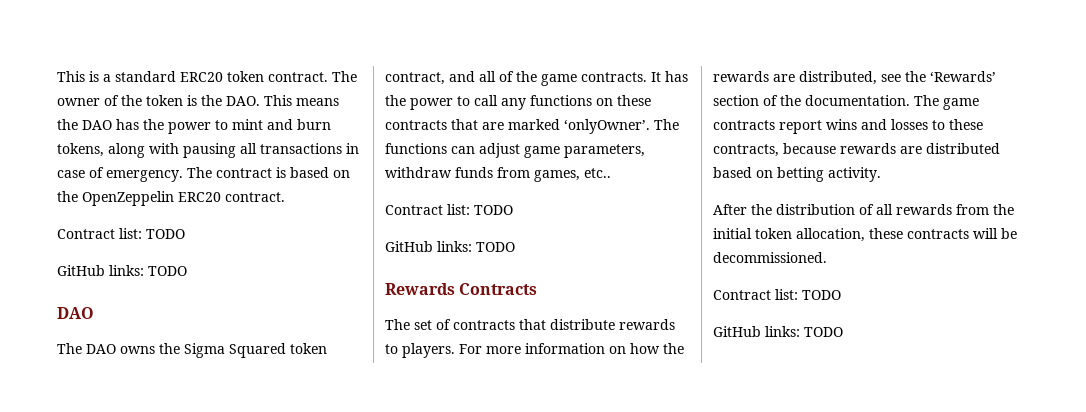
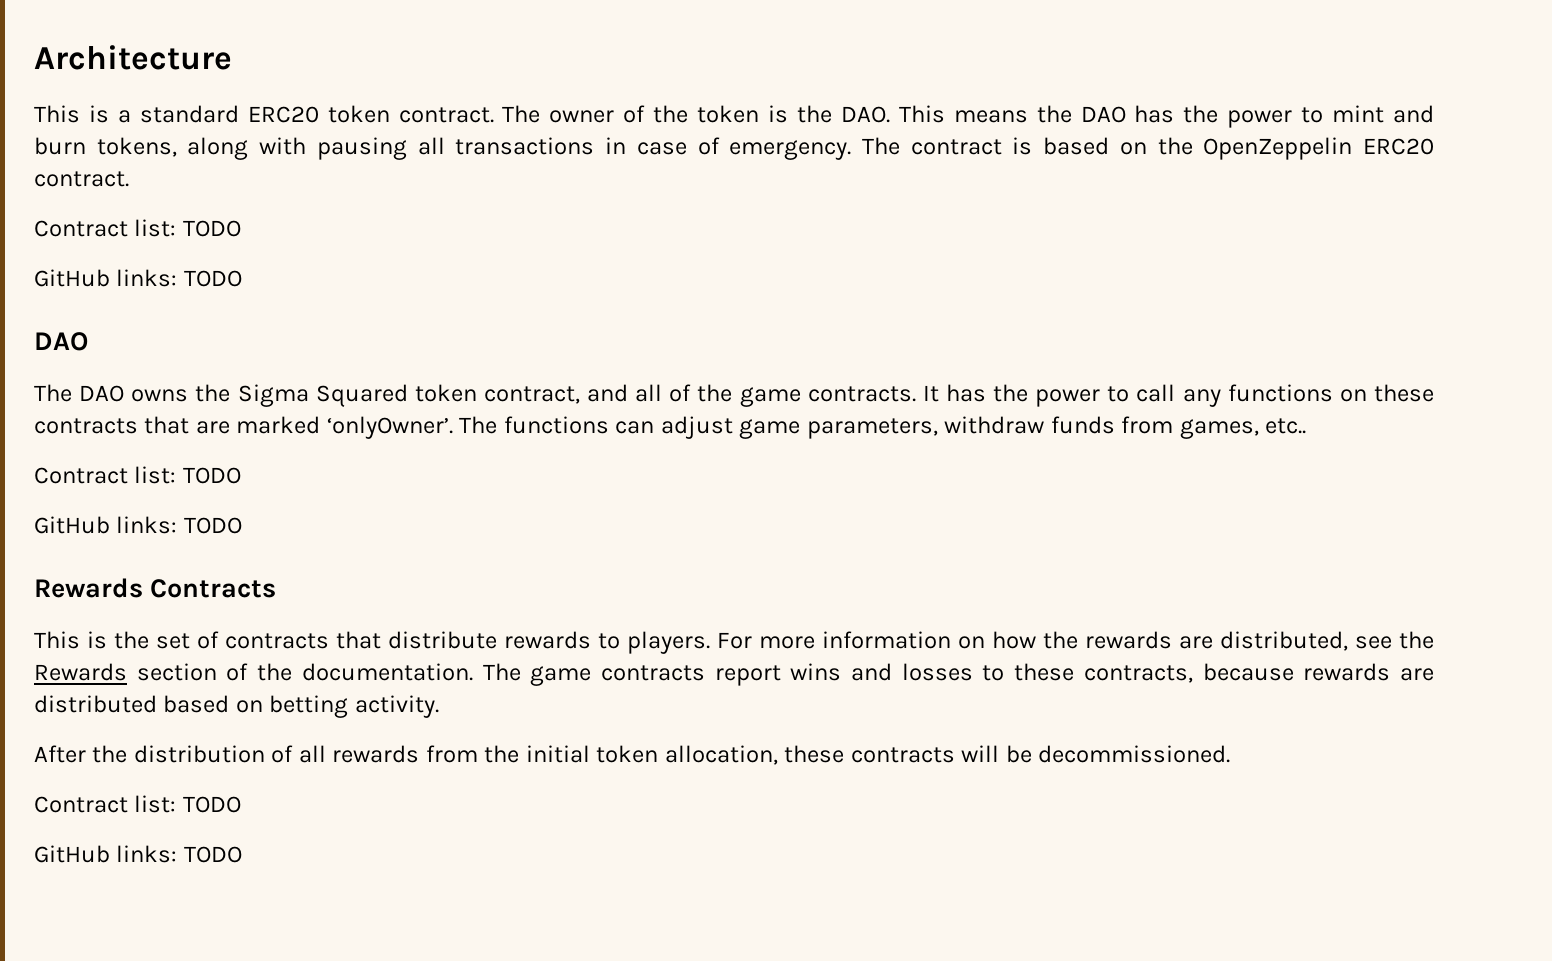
+ Architecture
- The set of contracts that distribute rewards to players.
+ This is the set of contracts that distribute rewards to players.
- For more information on how the rewards are distributed, see the ‘Rewards’ section of the documentation.
+ For more information on how the rewards are distributed, see the Rewards section of the documentation.

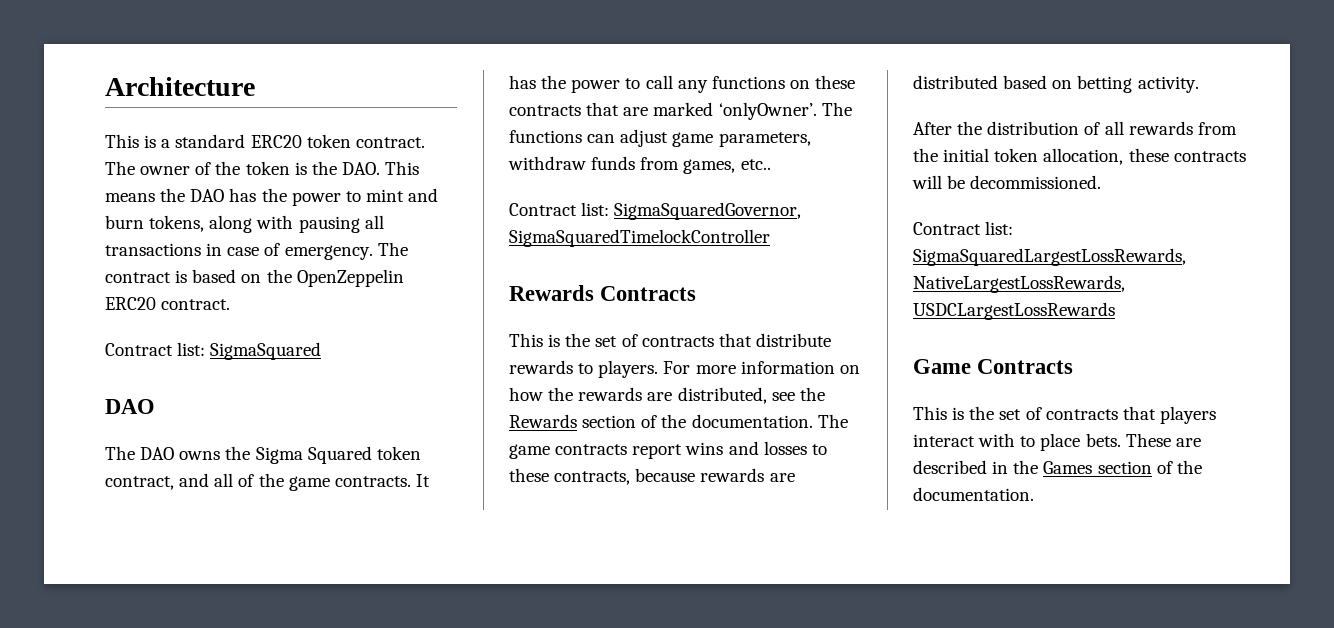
  The contract is based on the OpenZeppelin ERC20 contract.
- Contract list: TODO
- GitHub links: TODO
+ Contract list: SigmaSquared
  The functions can adjust game parameters, withdraw funds from games, etc..
- Contract list: TODO
- GitHub links: TODO
+ Contract list: SigmaSquaredGovernor, SigmaSquaredTimelockController
  After the distribution of all rewards from the initial token allocation, these contracts will be decommissioned.
- Contract list: TODO
- GitHub links: TODO
+ Contract list: SigmaSquaredLargestLossRewards, NativeLargestLossRewards, USDCLargestLossRewards
+ Game Contracts
+ This is the set of contracts that players interact with to place bets. These are described in the Games section of the documentation.

